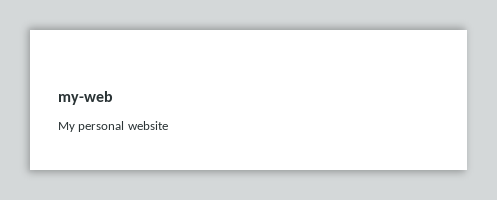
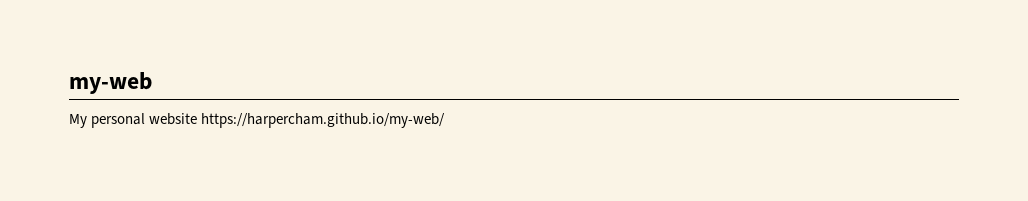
- My personal website
+ My personal website https://harpercham.github.io/my-web/

